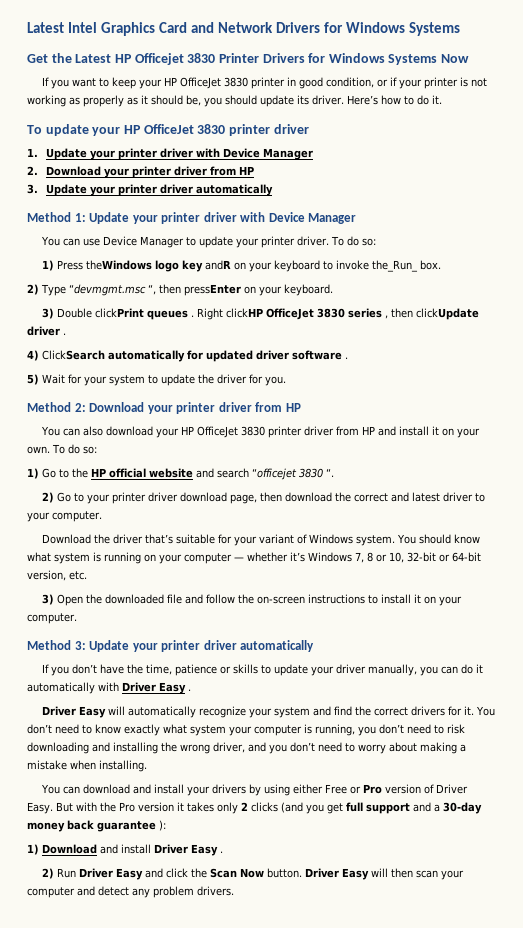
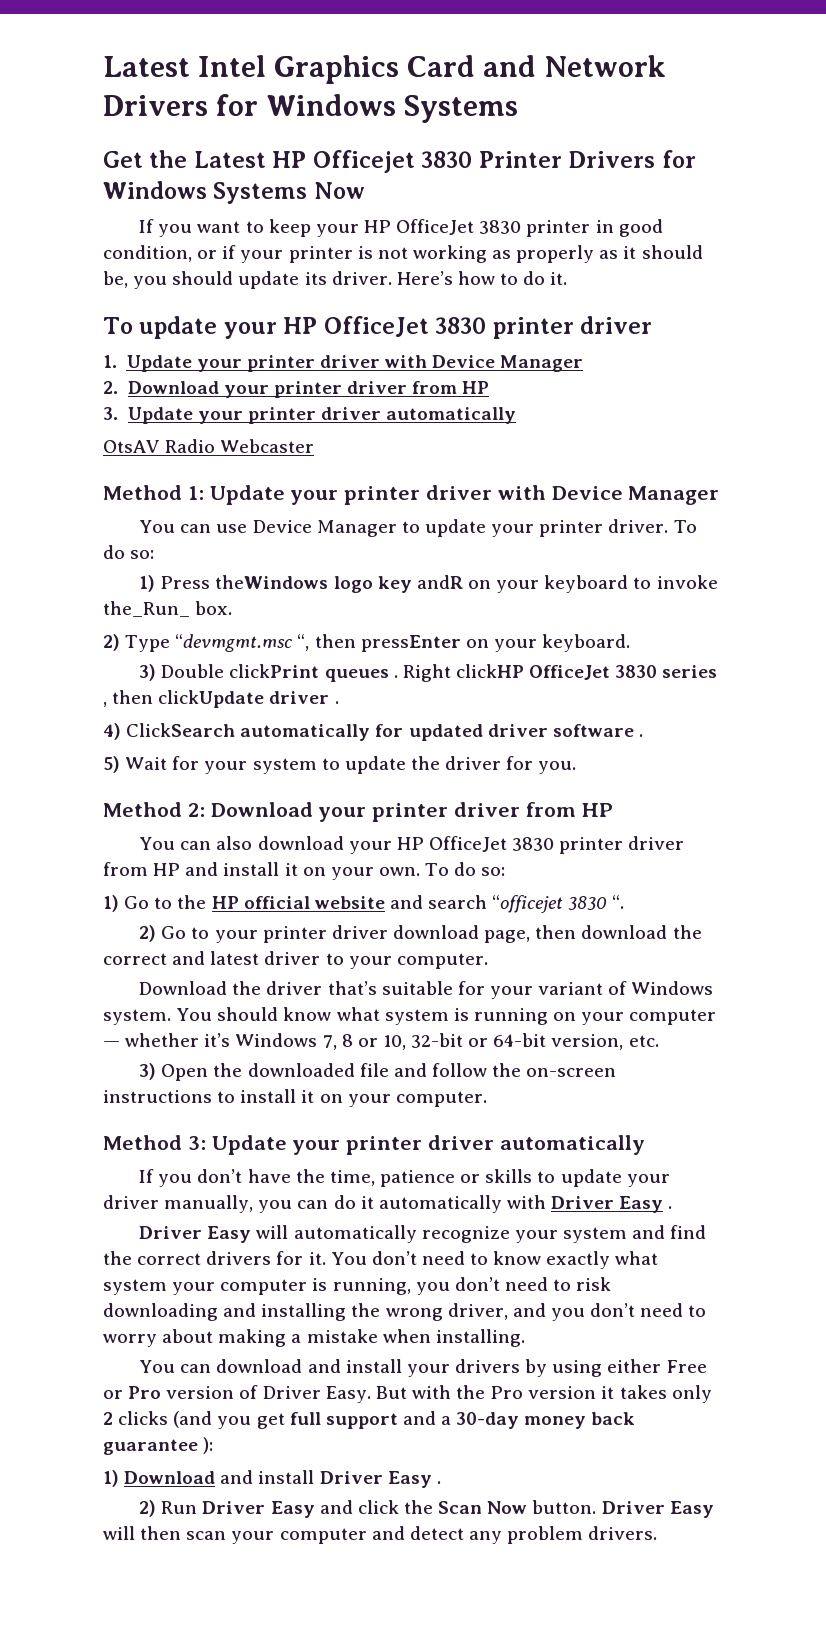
+ OtsAV Radio Webcaster

